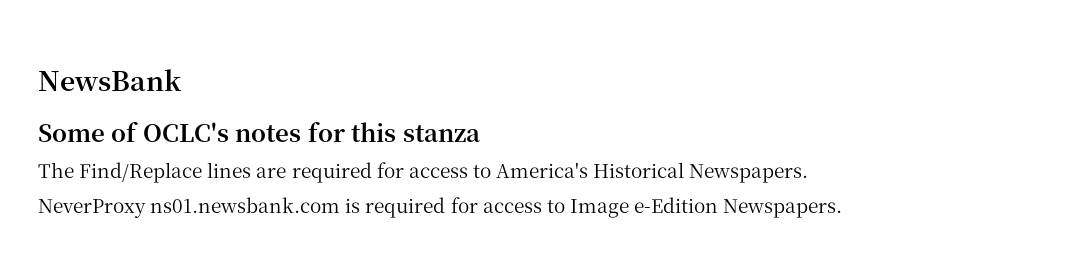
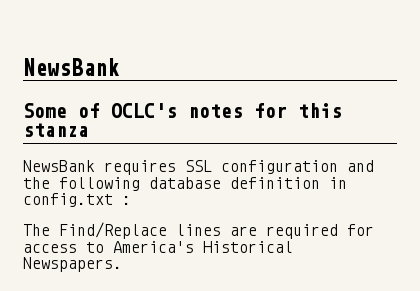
+ NewsBank requires SSL configuration and the following database definition in config.txt :
- NeverProxy ns01.newsbank.com is required for access to Image e-Edition Newspapers.

